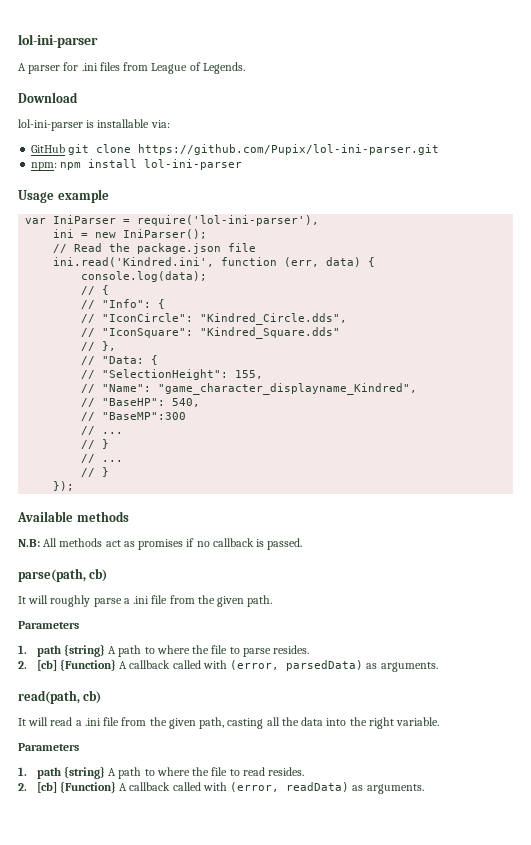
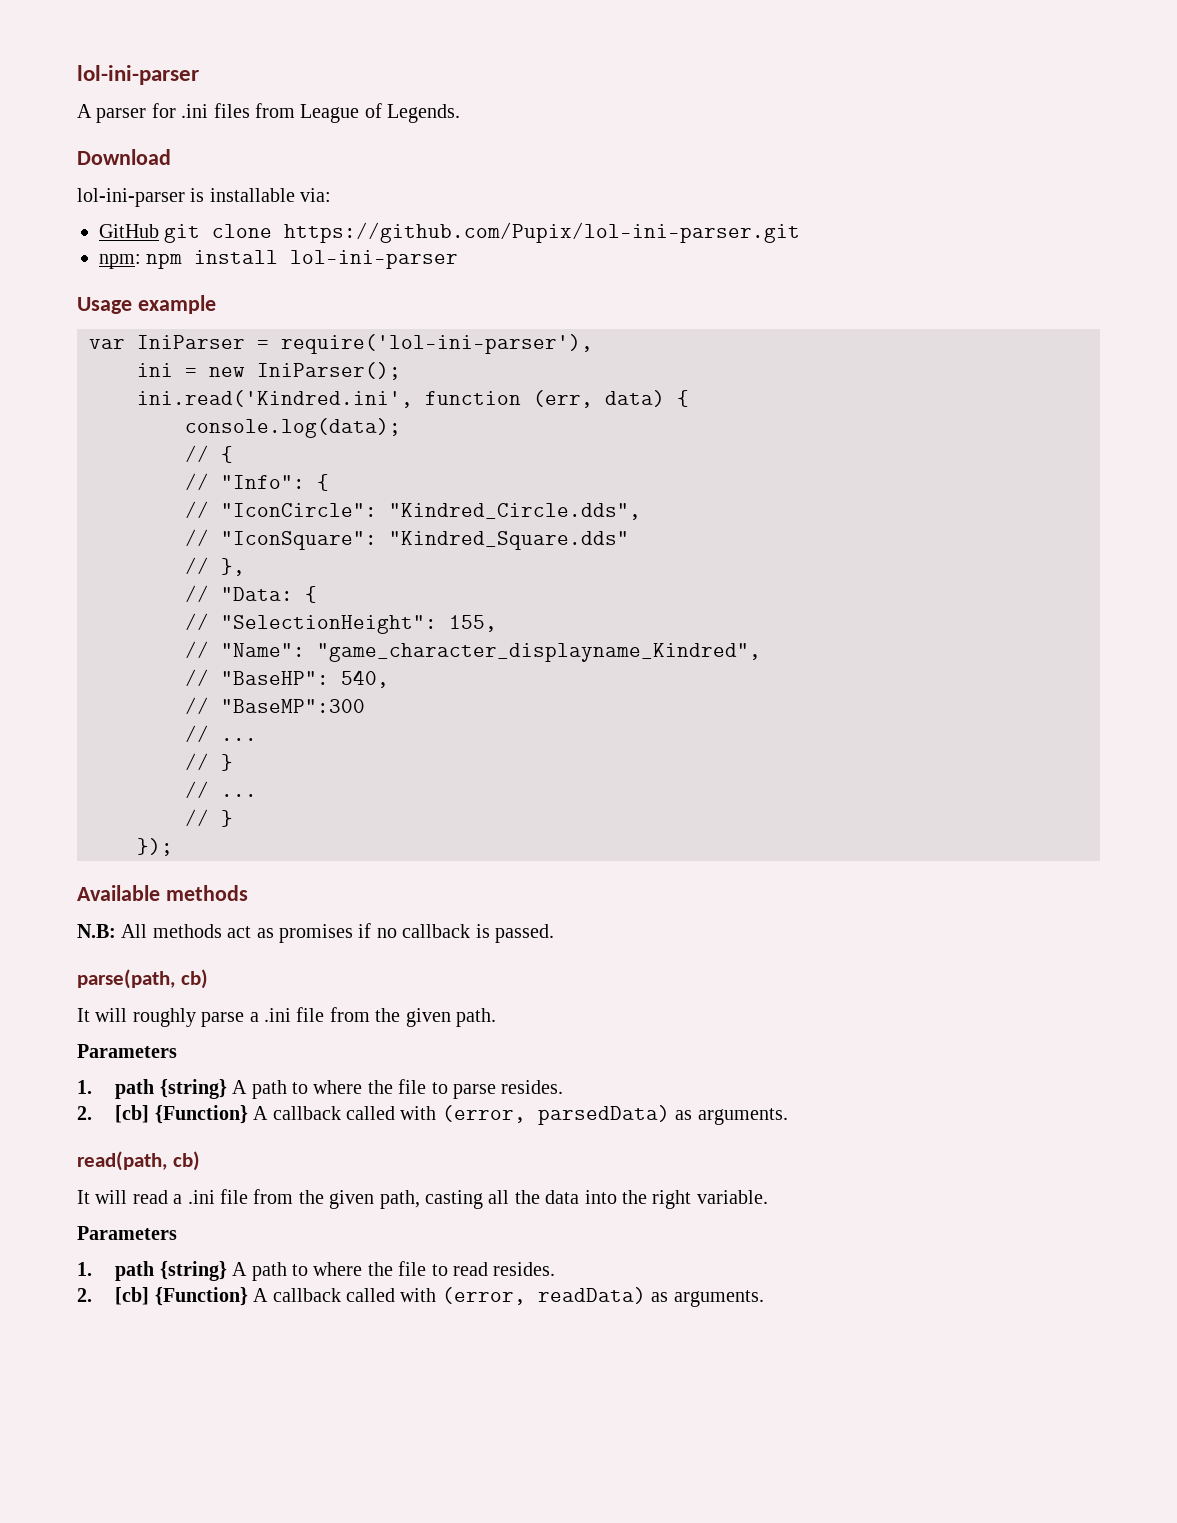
- // Read the package.json file

